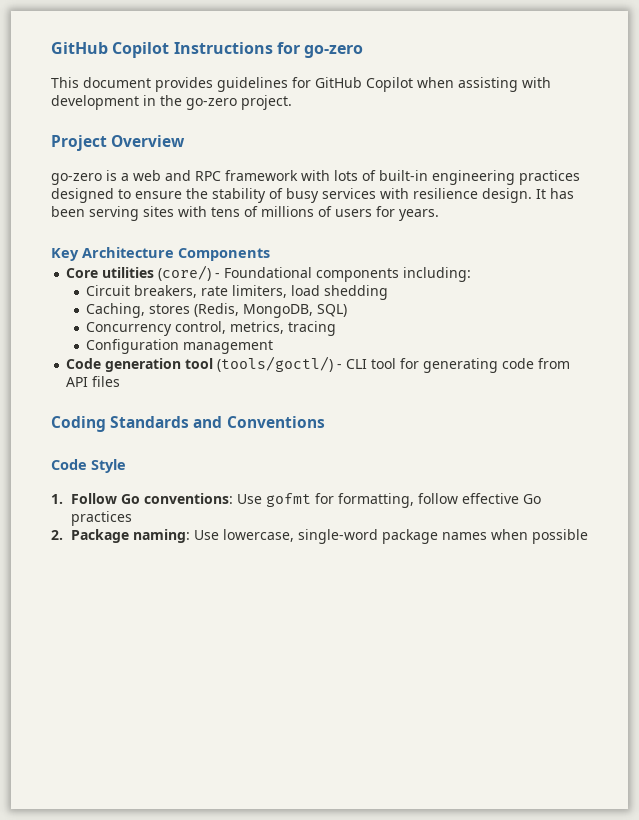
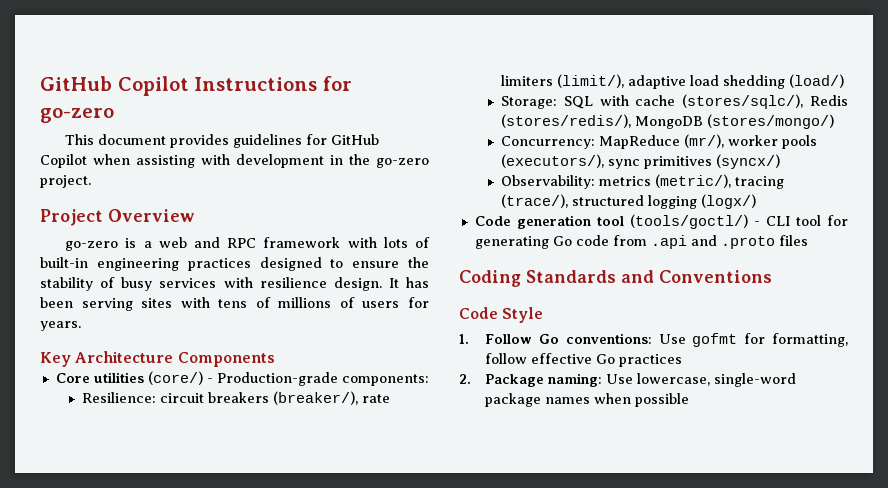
- Core utilities (core/) - Foundational components including:
- Circuit breakers, rate limiters, load shedding
- Caching, stores (Redis, MongoDB, SQL)
- Concurrency control, metrics, tracing
- Configuration management
+ Core utilities (core/) - Production-grade components:
+ Resilience: circuit breakers (breaker/), rate limiters (limit/), adaptive load shedding (load/)
+ Storage: SQL with cache (stores/sqlc/), Redis (stores/redis/), MongoDB (stores/mongo/)
+ Concurrency: MapReduce (mr/), worker pools (executors/), sync primitives (syncx/)
+ Observability: metrics (metric/), tracing (trace/), structured logging (logx/)
- Code generation tool (tools/goctl/) - CLI tool for generating code from API files
+ Code generation tool (tools/goctl/) - CLI tool for generating Go code from .api and .proto files

